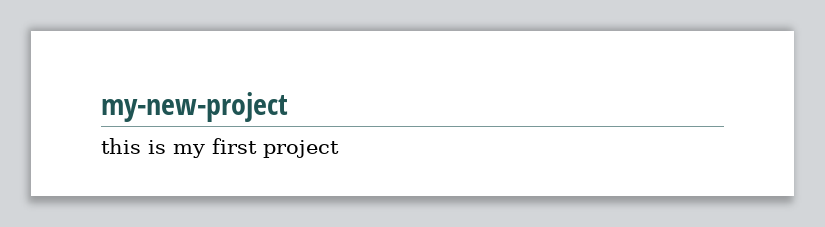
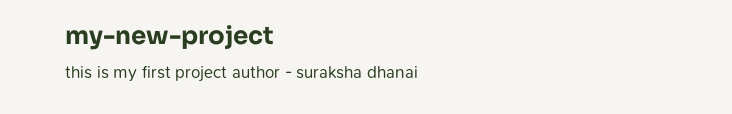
- this is my first project
+ this is my first project author - suraksha dhanai

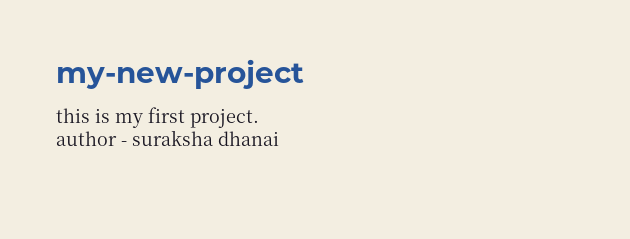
- this is my first project author - suraksha dhanai
+ this is my first project.
+ author - suraksha dhanai

